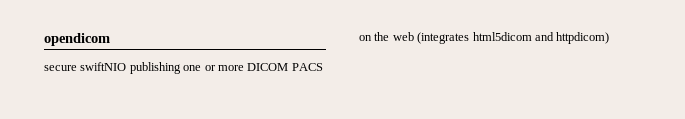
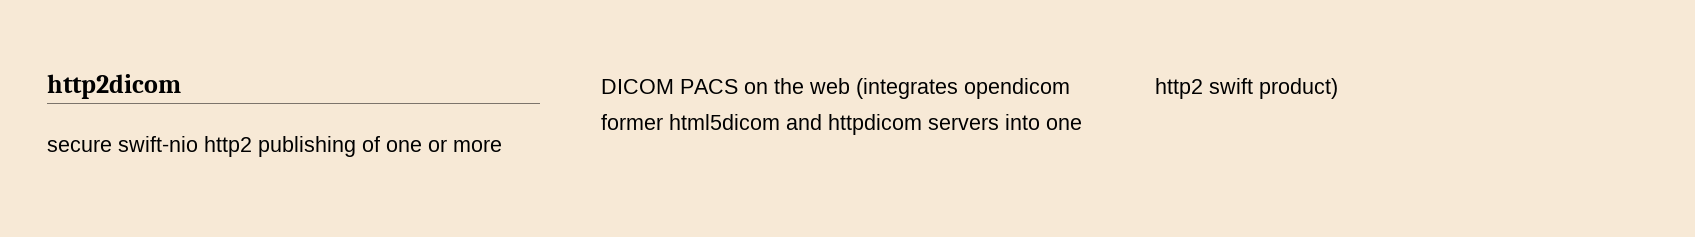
- opendicom
+ http2dicom
- secure swiftNIO publishing one or more DICOM PACS on the web (integrates html5dicom and httpdicom)
+ secure swift-nio http2 publishing of one or more DICOM PACS on the web (integrates opendicom former html5dicom and httpdicom servers into one http2 swift product)

